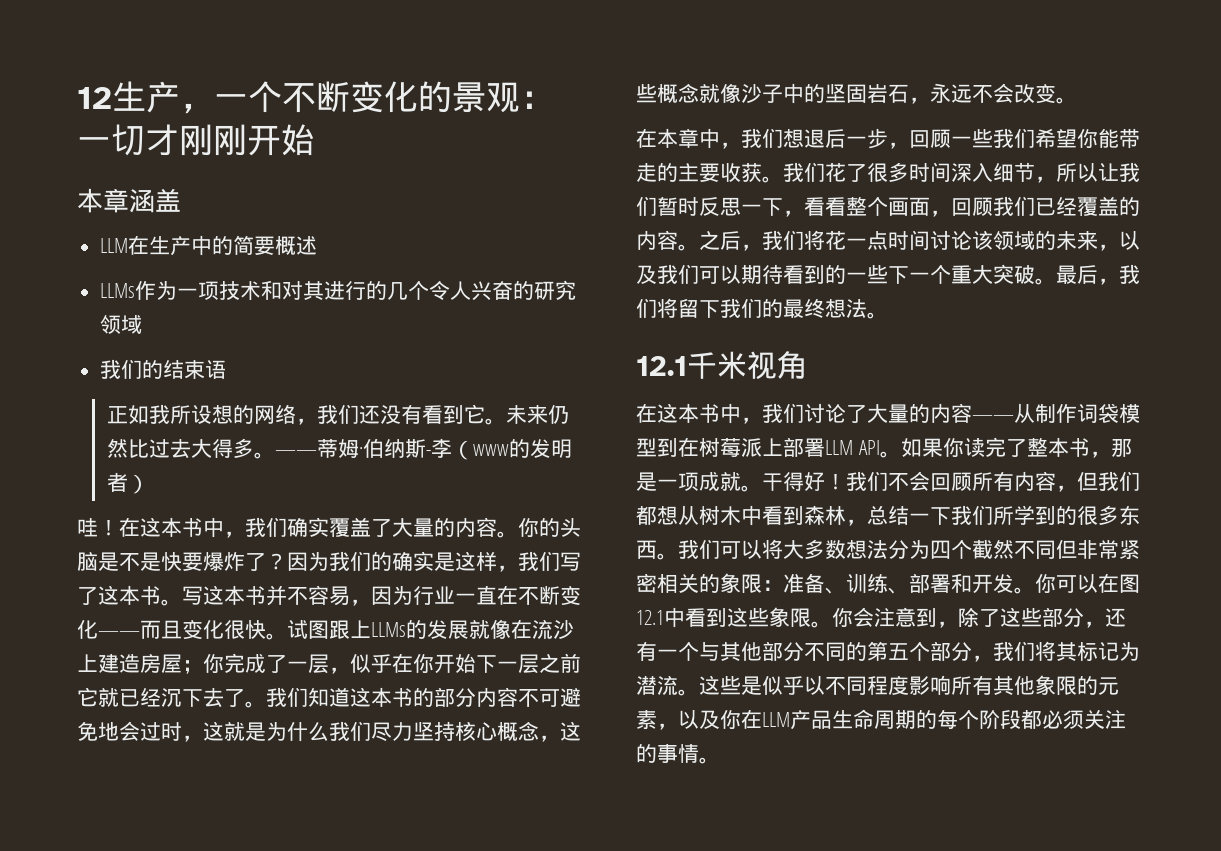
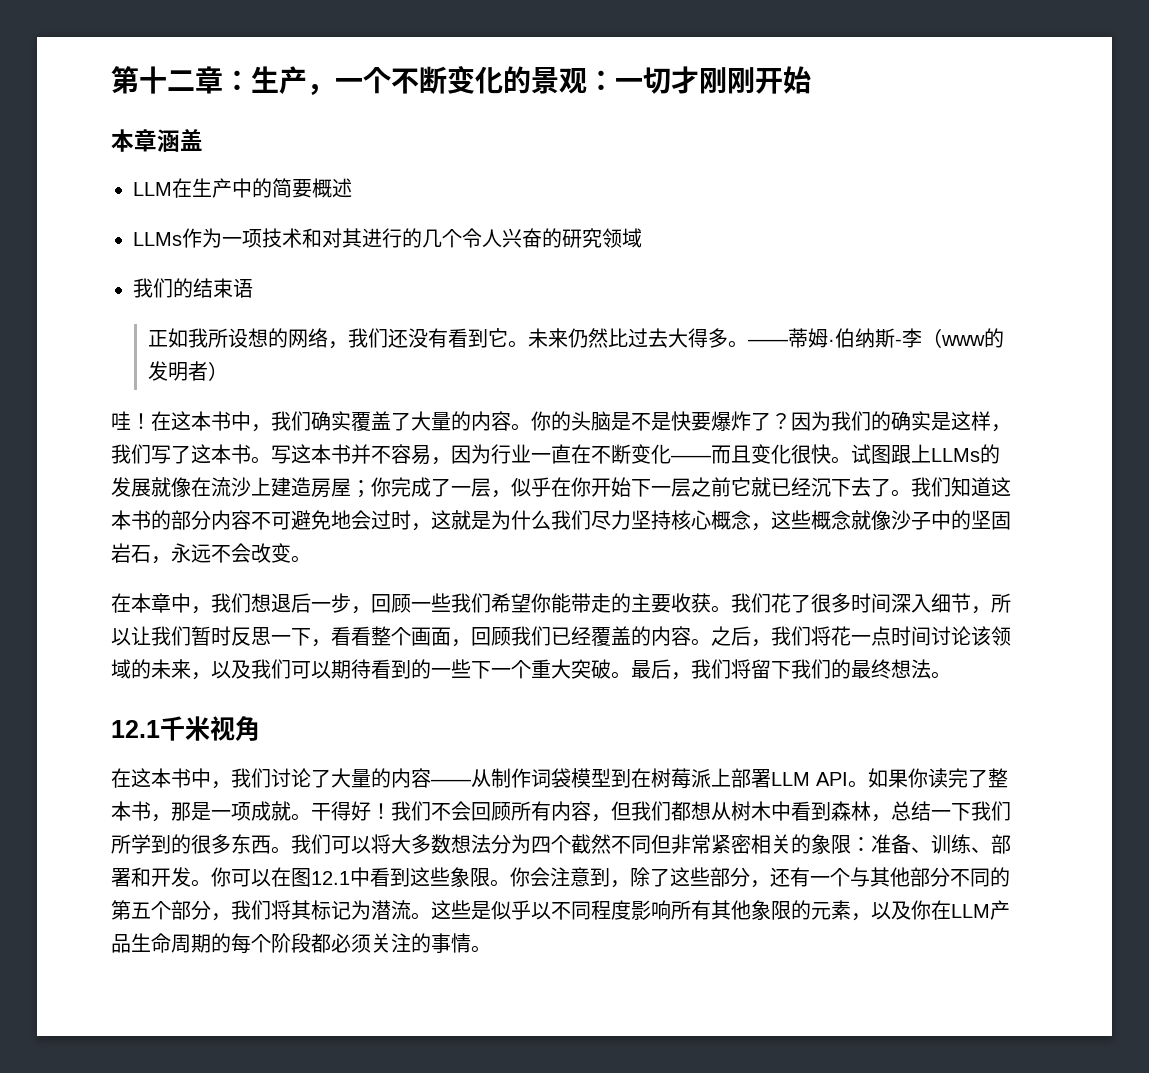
- 12生产，一个不断变化的景观：一切才刚刚开始
+ 第十二章：生产，一个不断变化的景观：一切才刚刚开始

